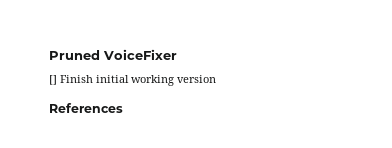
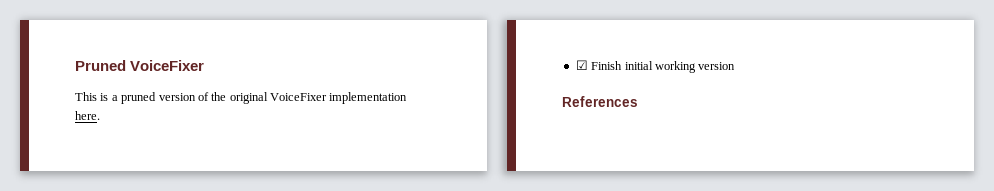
- [] Finish initial working version
+ This is a pruned version of the original VoiceFixer implementation here.
+ ☑ Finish initial working version

